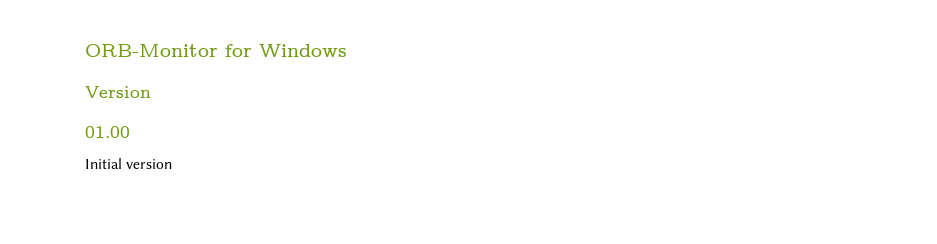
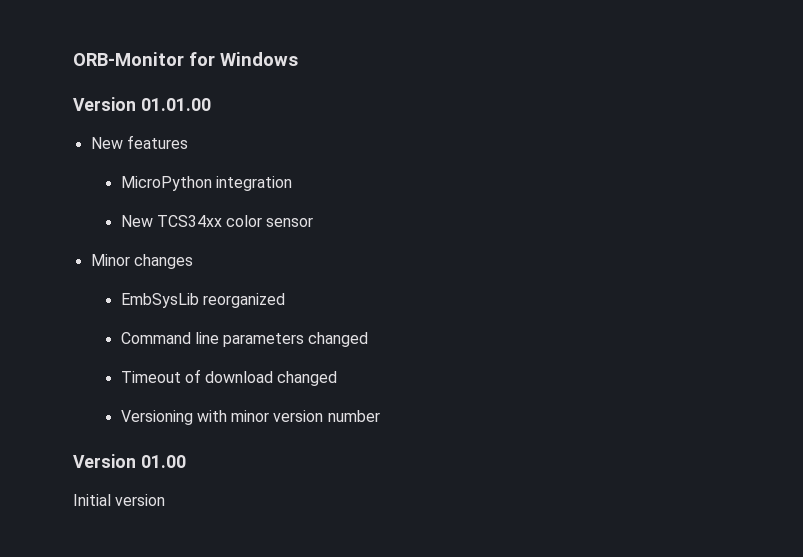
- Version
- 01.00
+ Version 01.01.00
+ New features
+ MicroPython integration
+ New TCS34xx color sensor
+ Minor changes
+ EmbSysLib reorganized
+ Command line parameters changed
+ Timeout of download changed
+ Versioning with minor version number
+ Version 01.00

